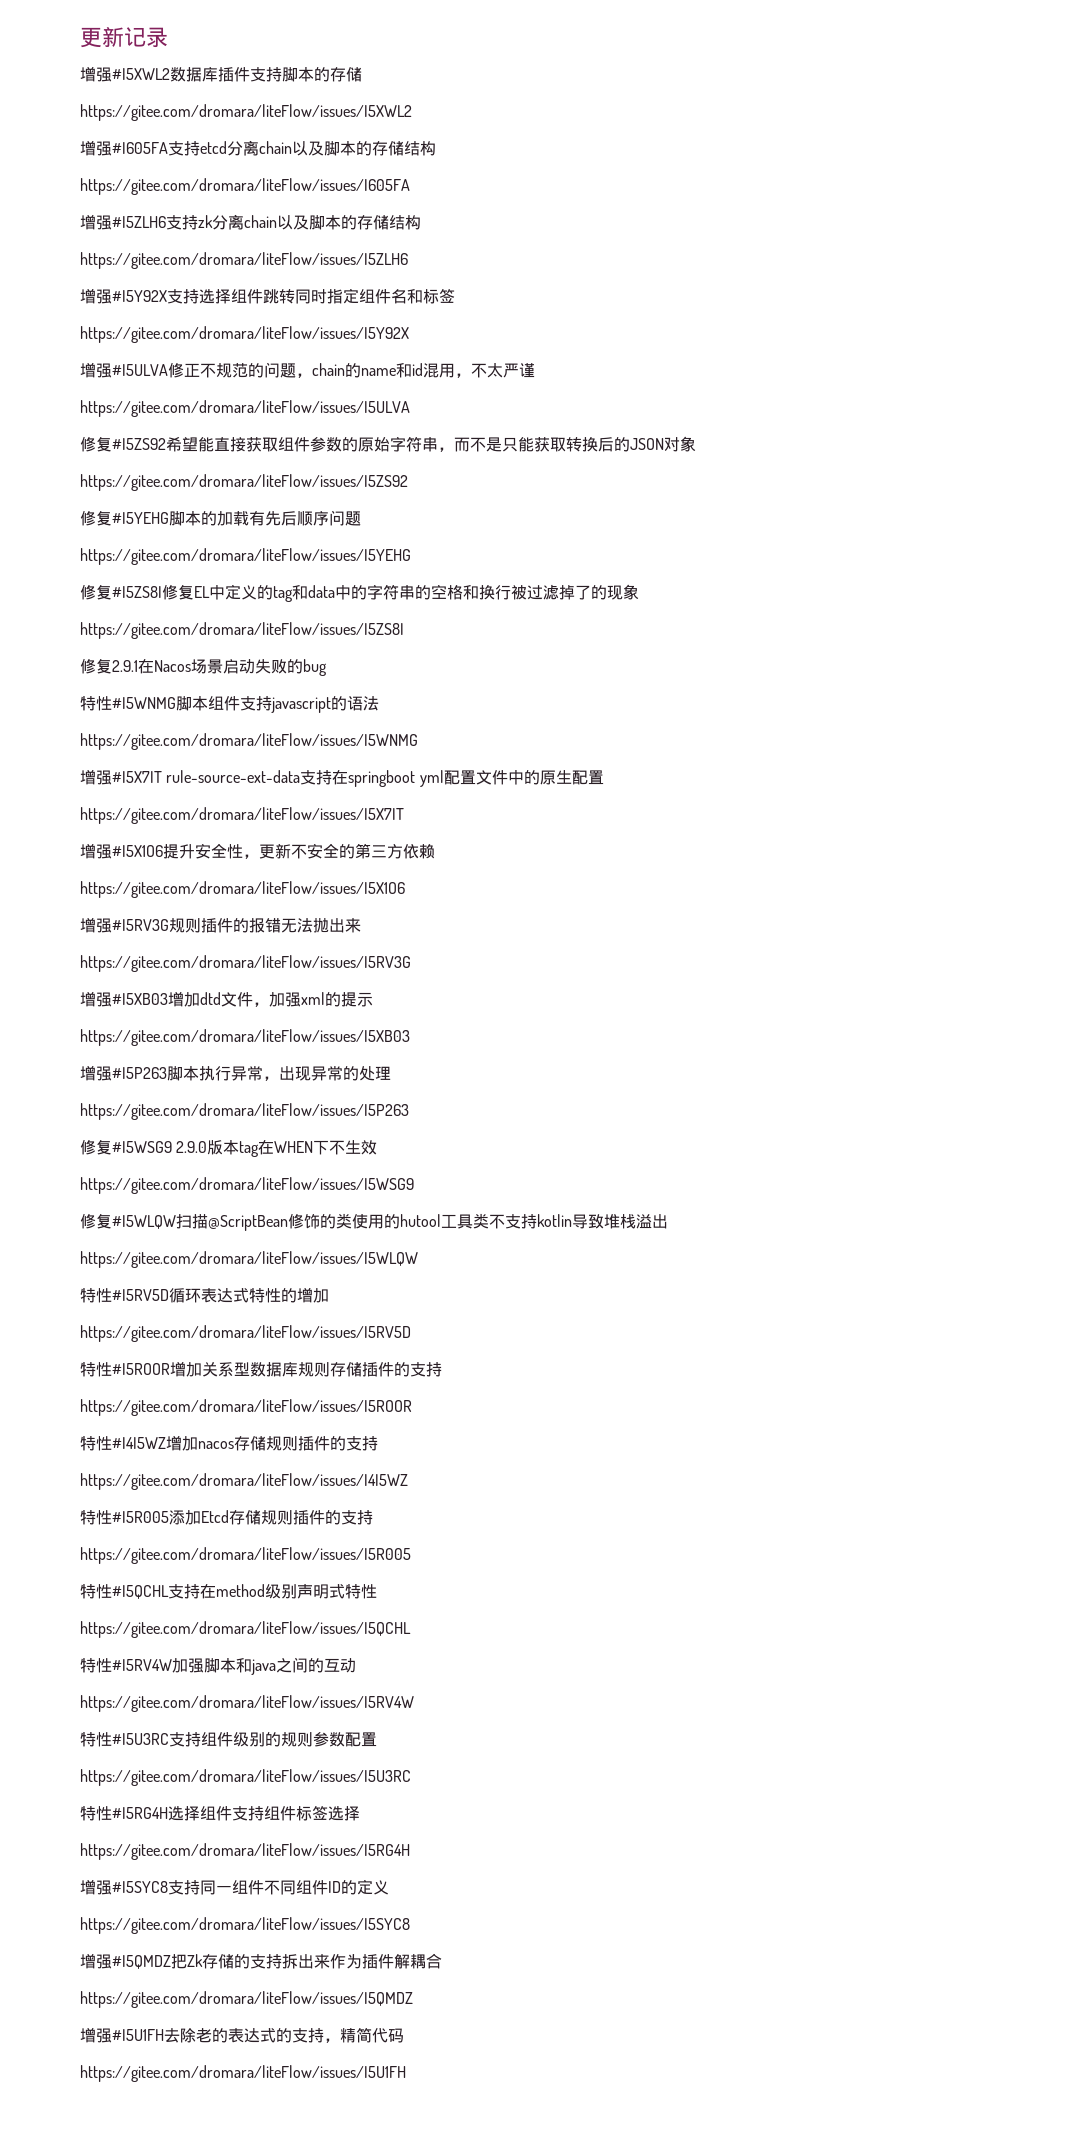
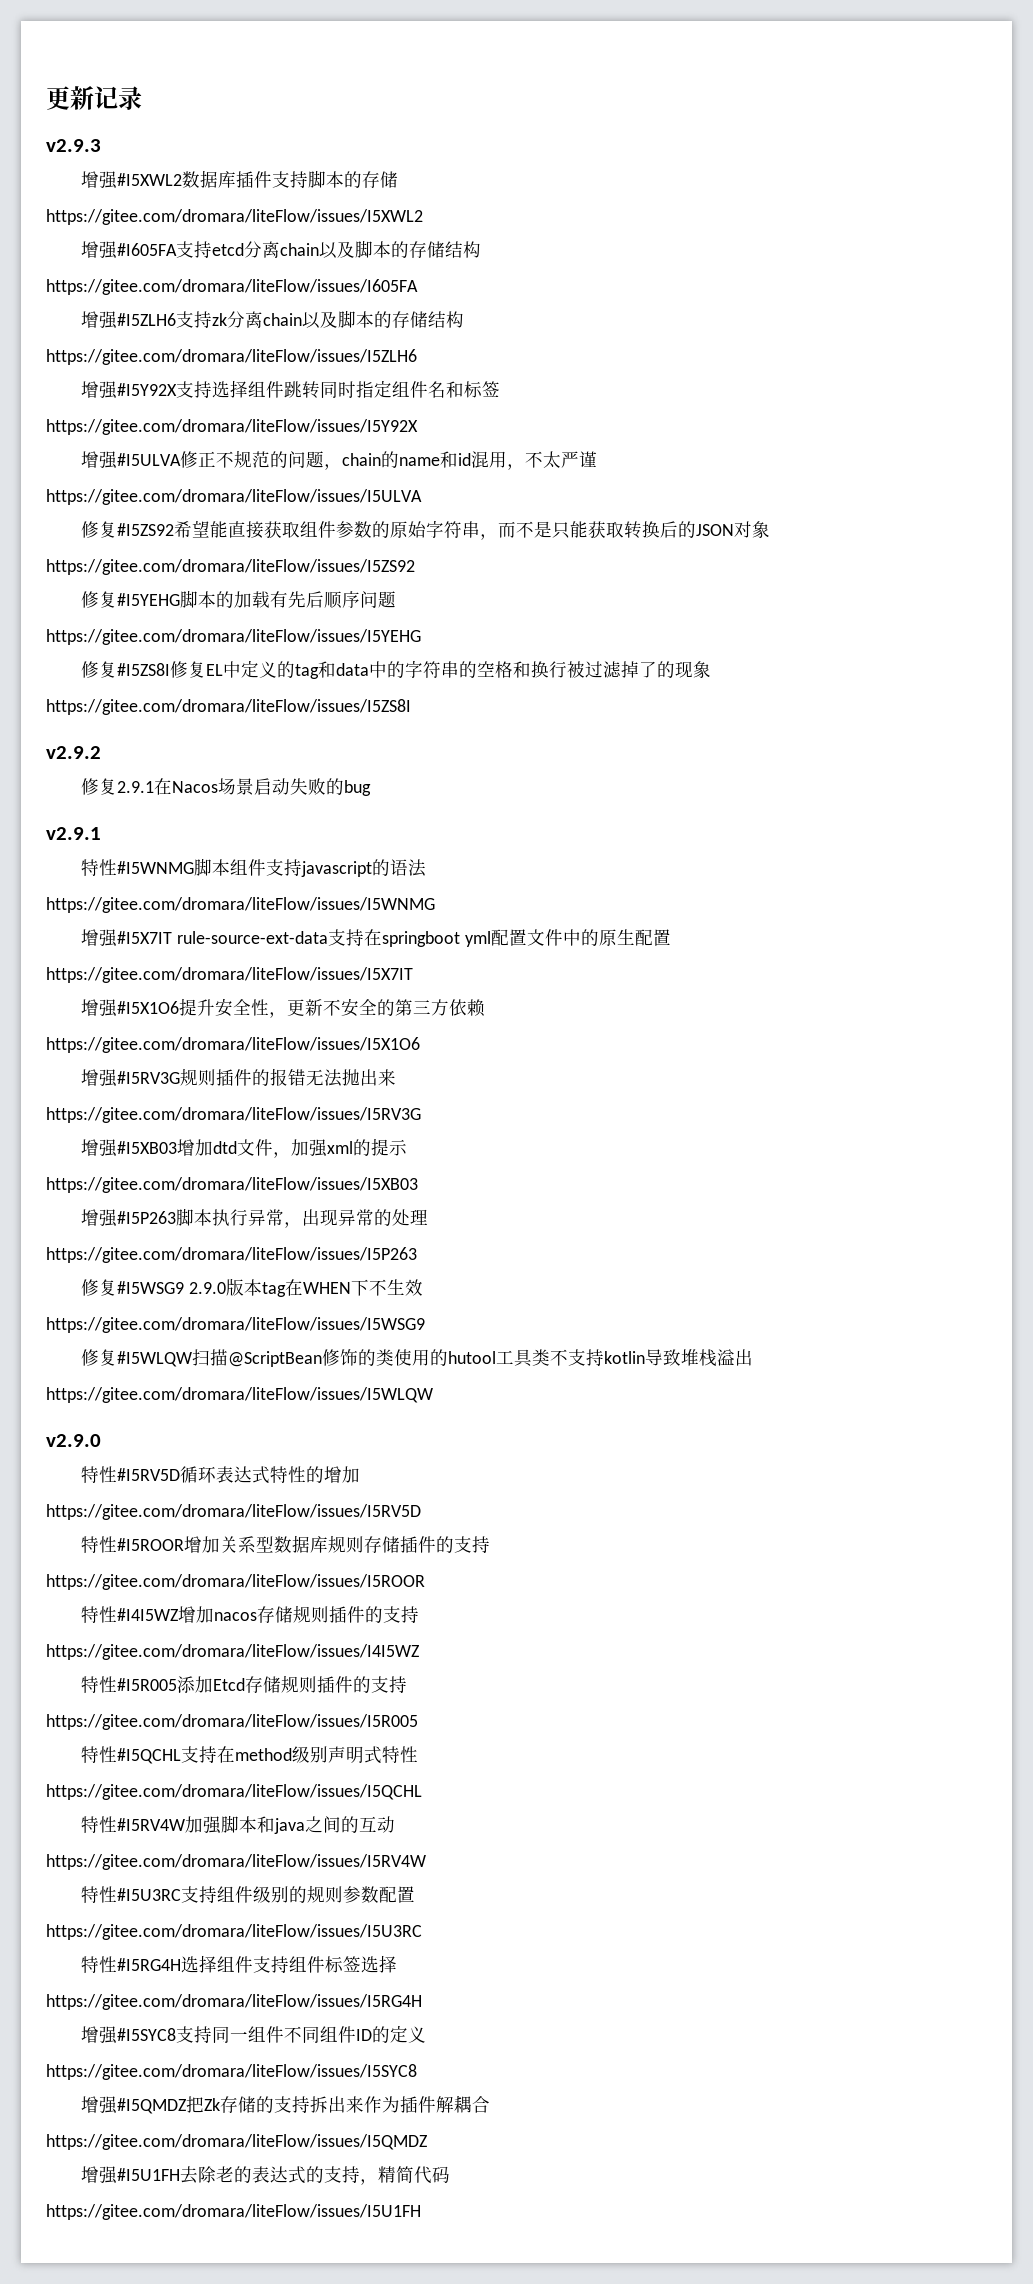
+ v2.9.3
+ v2.9.2
+ v2.9.1
+ v2.9.0

